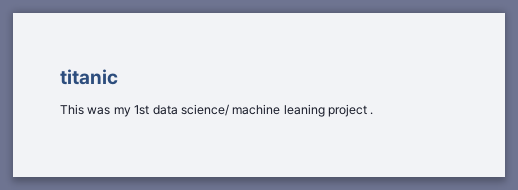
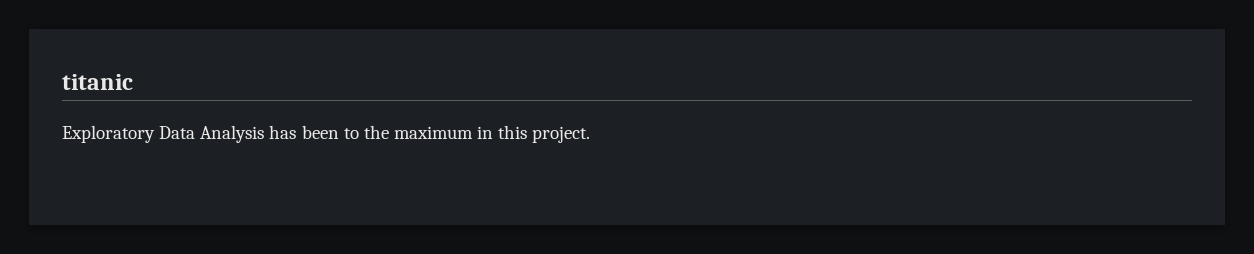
- This was my 1st data science/ machine leaning project .
+ Exploratory Data Analysis has been to the maximum in this project.

